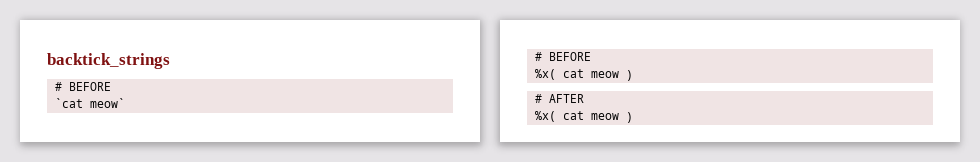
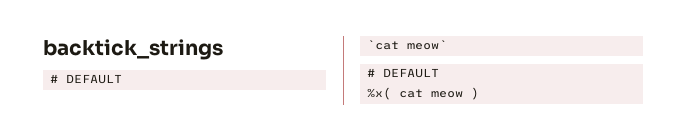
  backtick_strings
- # BEFORE
+ # DEFAULT
  `cat meow`
- # BEFORE
- %x( cat meow )
- # AFTER
+ # DEFAULT

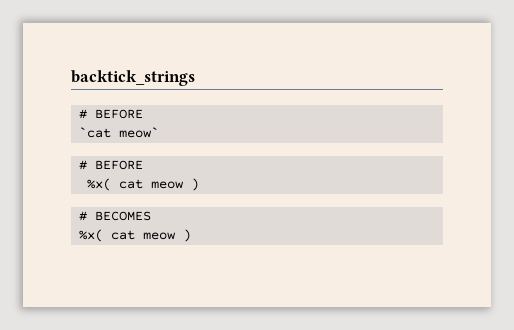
  backtick_strings
- # DEFAULT
+ # BEFORE
  `cat meow`
- # DEFAULT
+ # BEFORE
+ %x( cat meow )
+ # BECOMES

